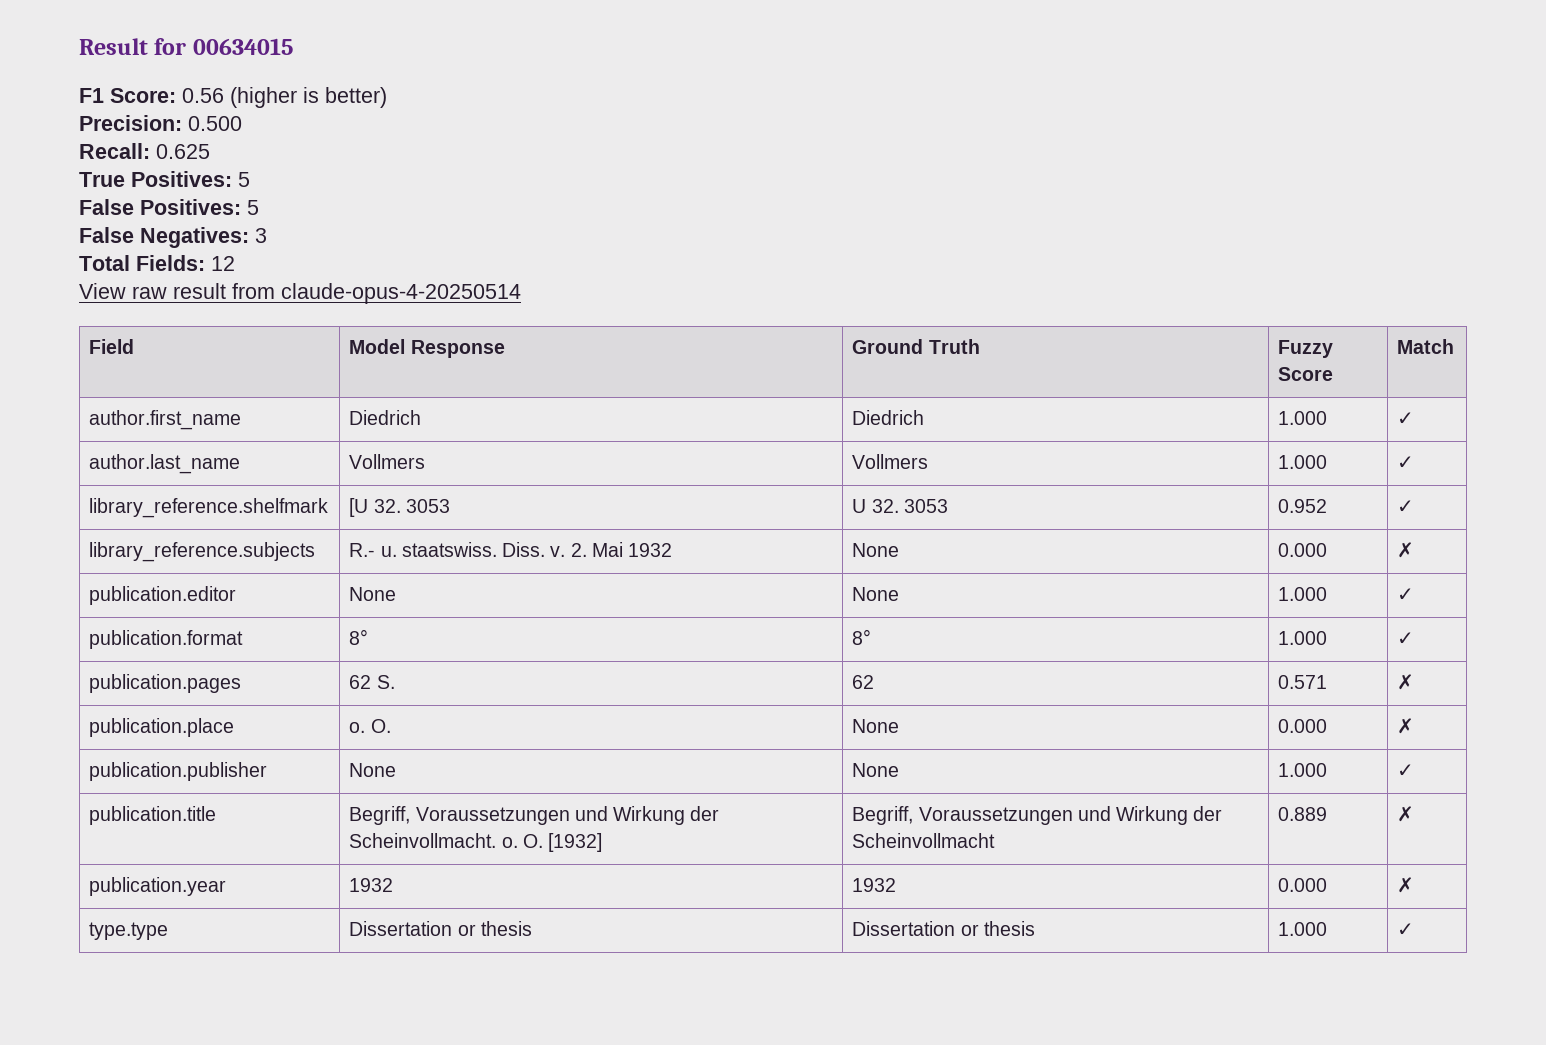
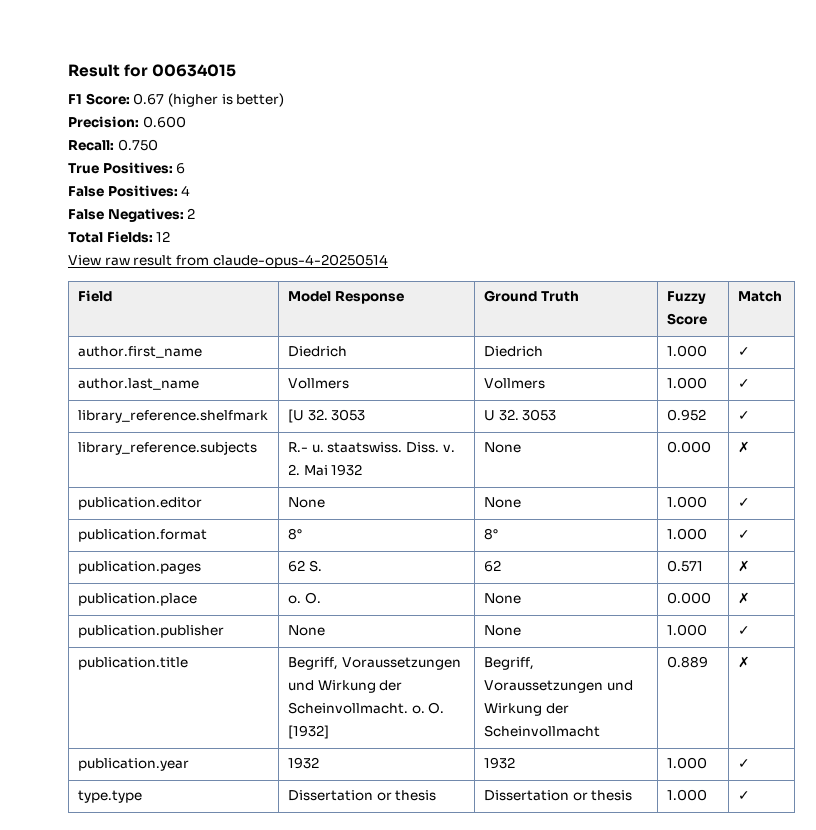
- F1 Score: 0.56 (higher is better)
+ F1 Score: 0.67 (higher is better)
- Precision: 0.500
+ Precision: 0.600
- Recall: 0.625
+ Recall: 0.750
- True Positives: 5
+ True Positives: 6
- False Positives: 5
+ False Positives: 4
- False Negatives: 3
+ False Negatives: 2
- publication.year | 1932 | 1932 | 0.000 | ✗
+ publication.year | 1932 | 1932 | 1.000 | ✓

